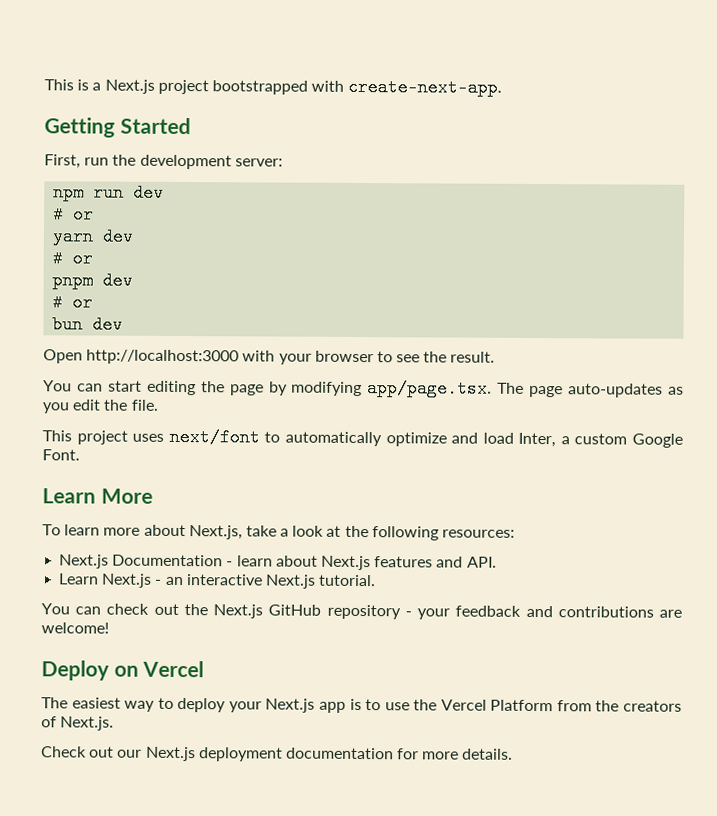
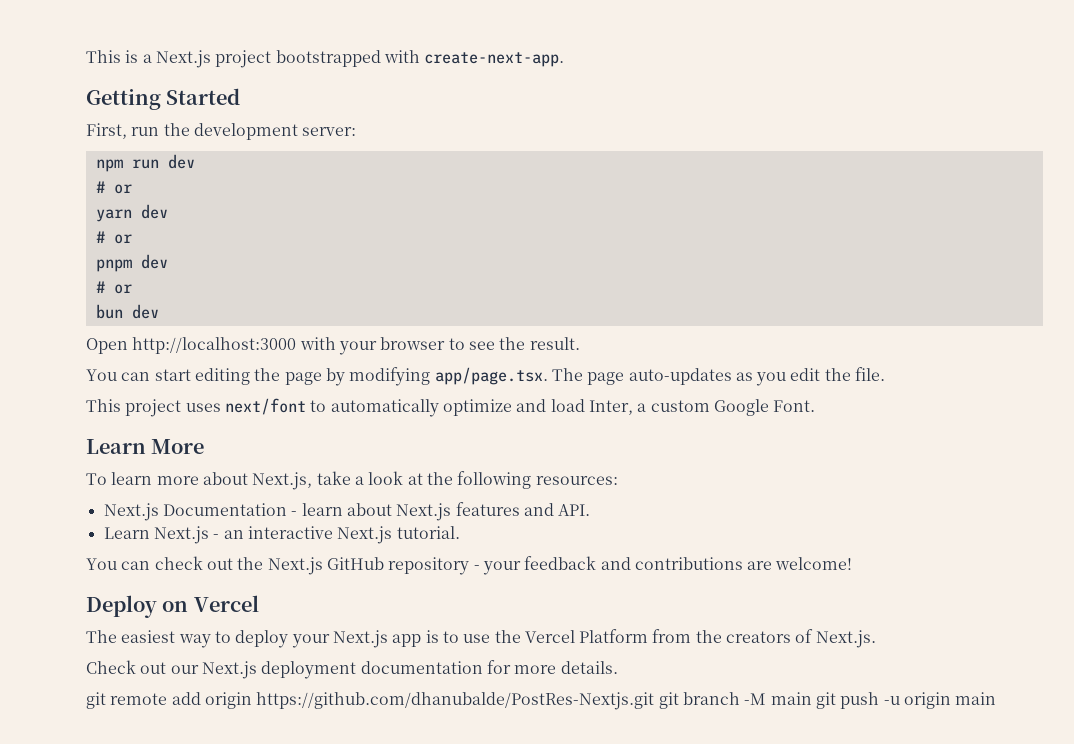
+ git remote add origin https://github.com/dhanubalde/PostRes-Nextjs.git git branch -M main git push -u origin main

